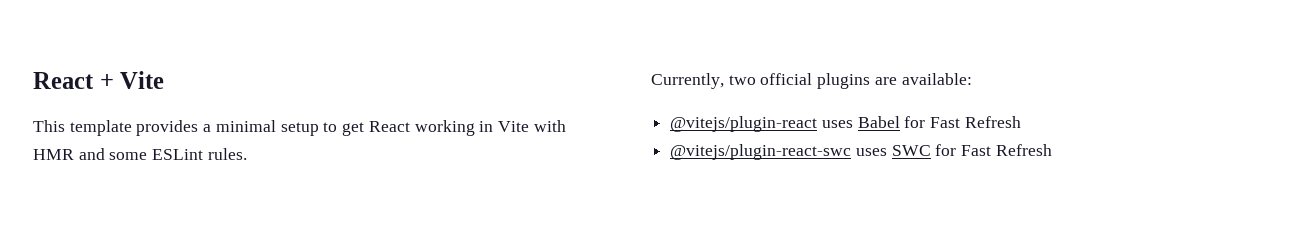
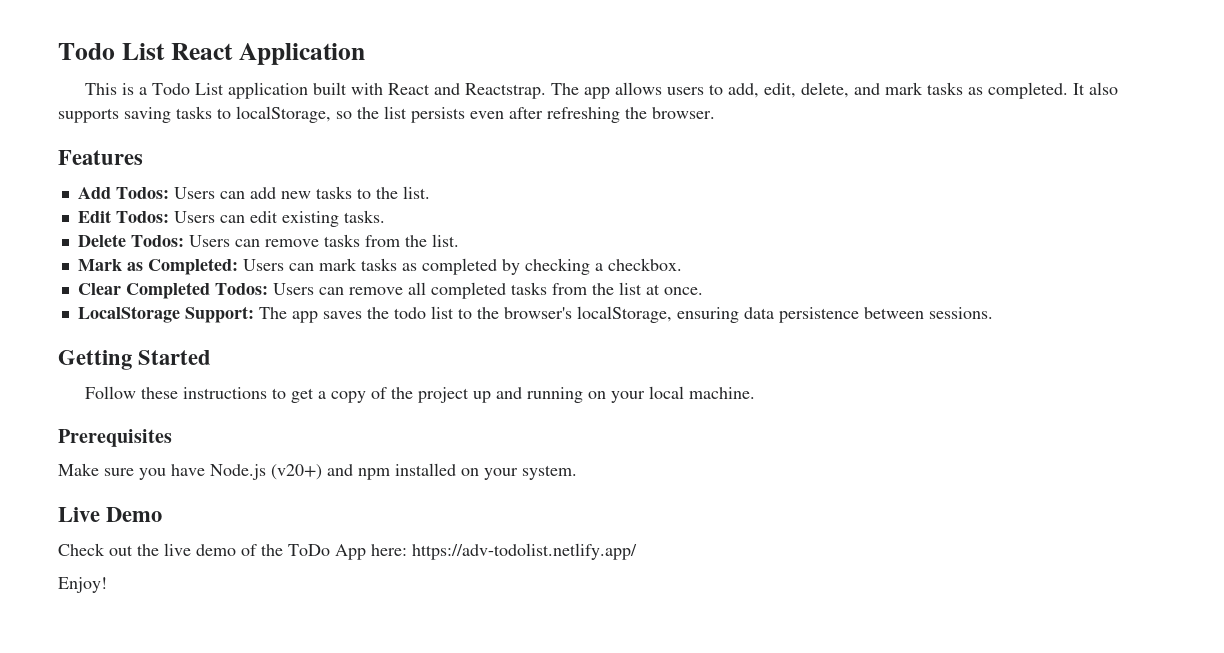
- React + Vite
- This template provides a minimal setup to get React working in Vite with HMR and some ESLint rules.
- Currently, two official plugins are available:
- @vitejs/plugin-react uses Babel for Fast Refresh
- @vitejs/plugin-react-swc uses SWC for Fast Refresh
+ Todo List React Application
+ This is a Todo List application built with React and Reactstrap. The app allows users to add, edit, delete, and mark tasks as completed. It also supports saving tasks to localStorage, so the list persists even after refreshing the browser.
+ Features
+ Add Todos: Users can add new tasks to the list.
+ Edit Todos: Users can edit existing tasks.
+ Delete Todos: Users can remove tasks from the list.
+ Mark as Completed: Users can mark tasks as completed by checking a checkbox.
+ Clear Completed Todos: Users can remove all completed tasks from the list at once.
+ LocalStorage Support: The app saves the todo list to the browser's localStorage, ensuring data persistence between sessions.
+ Getting Started
+ Follow these instructions to get a copy of the project up and running on your local machine.
+ Prerequisites
+ Make sure you have Node.js (v20+) and npm installed on your system.
+ Live Demo
+ Check out the live demo of the ToDo App here: https://adv-todolist.netlify.app/
+ Enjoy!

